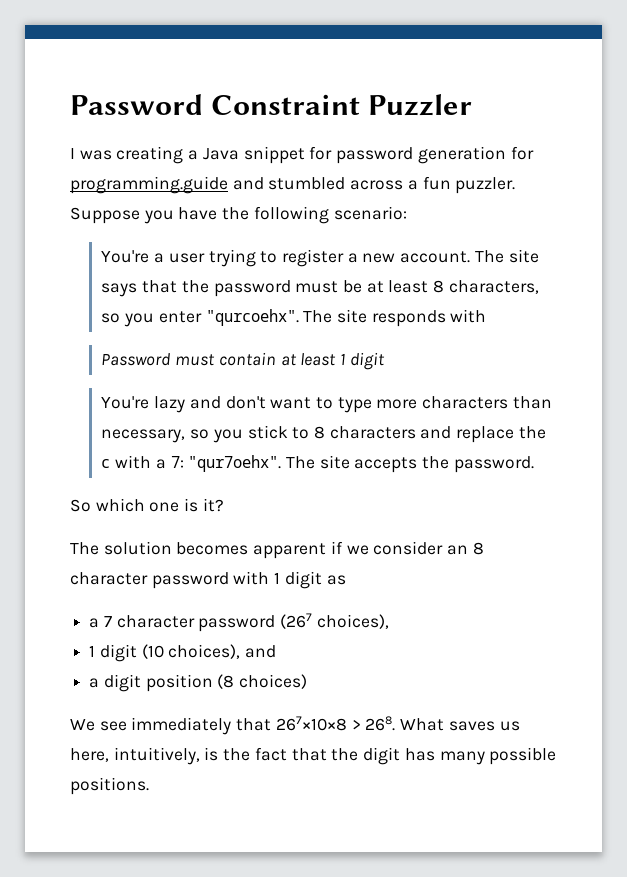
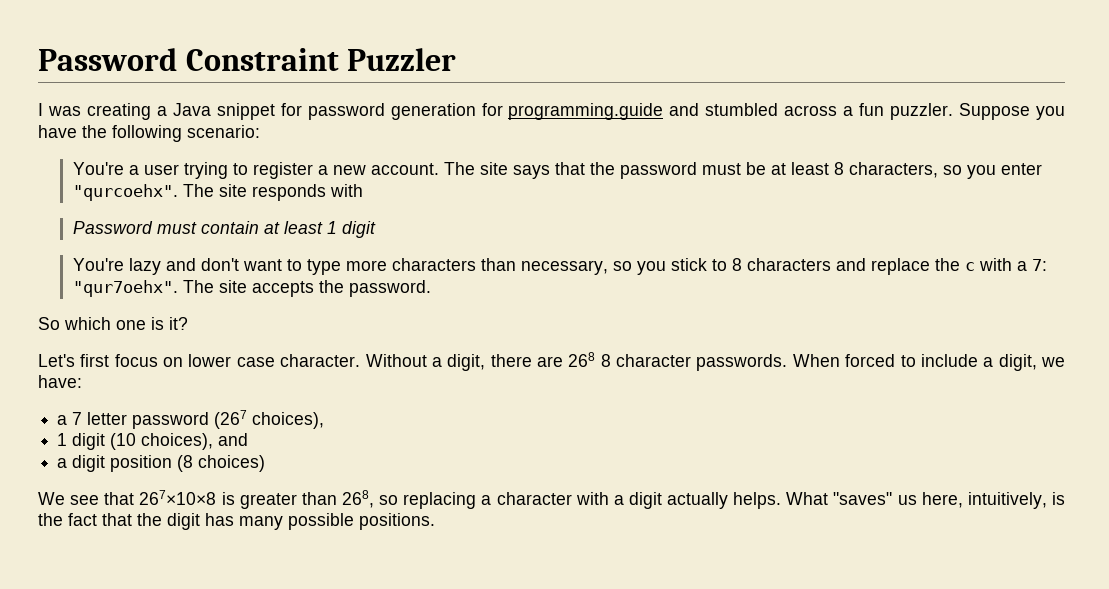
- The solution becomes apparent if we consider an 8 character password with 1 digit as
+ Let's first focus on lower case character. Without a digit, there are 268 8 character passwords. When forced to include a digit, we have:
- a 7 character password (267 choices),
+ a 7 letter password (267 choices),
- We see immediately that 267×10×8 > 268. What saves us here, intuitively, is the fact that the digit has many possible positions.
+ We see that 267×10×8 is greater than 268, so replacing a character with a digit actually helps. What "saves" us here, intuitively, is the fact that the digit has many possible positions.

